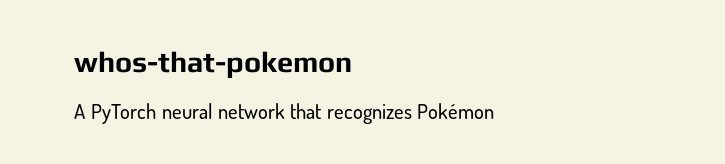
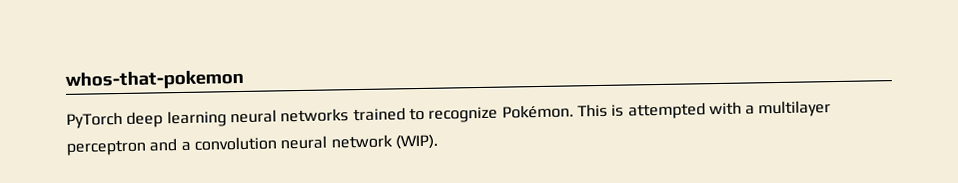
- A PyTorch neural network that recognizes Pokémon
+ PyTorch deep learning neural networks trained to recognize Pokémon. This is attempted with a multilayer perceptron and a convolution neural network (WIP).

